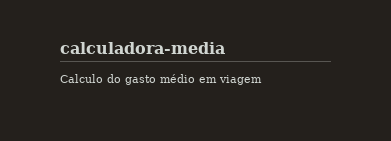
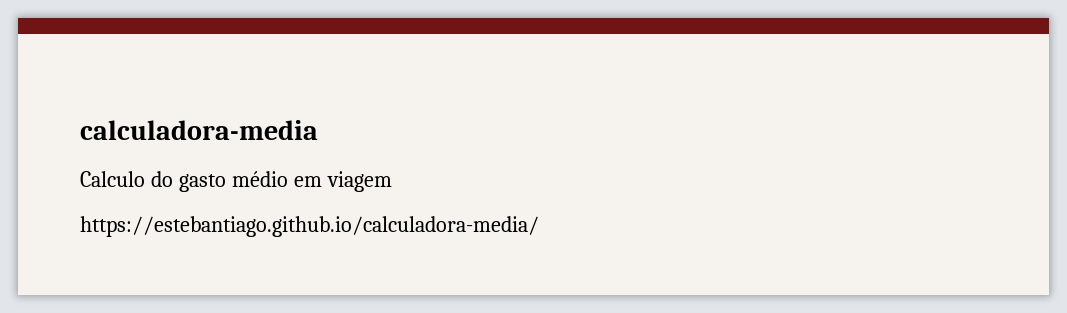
+ https://estebantiago.github.io/calculadora-media/

